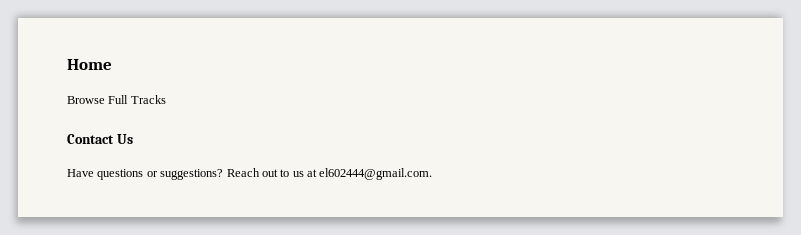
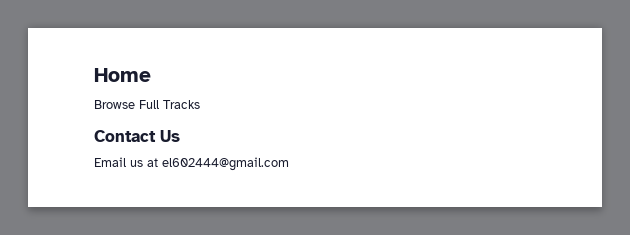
- Have questions or suggestions? Reach out to us at el602444@gmail.com.
+ Email us at el602444@gmail.com

